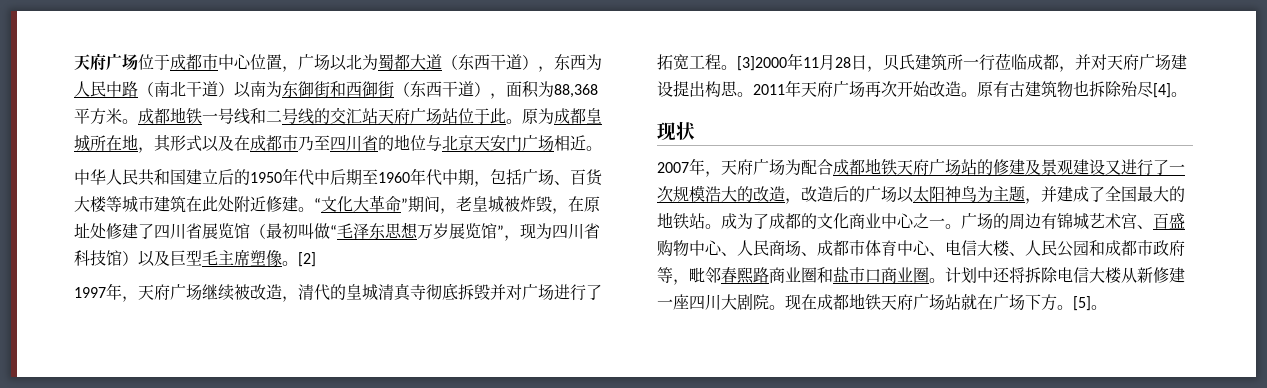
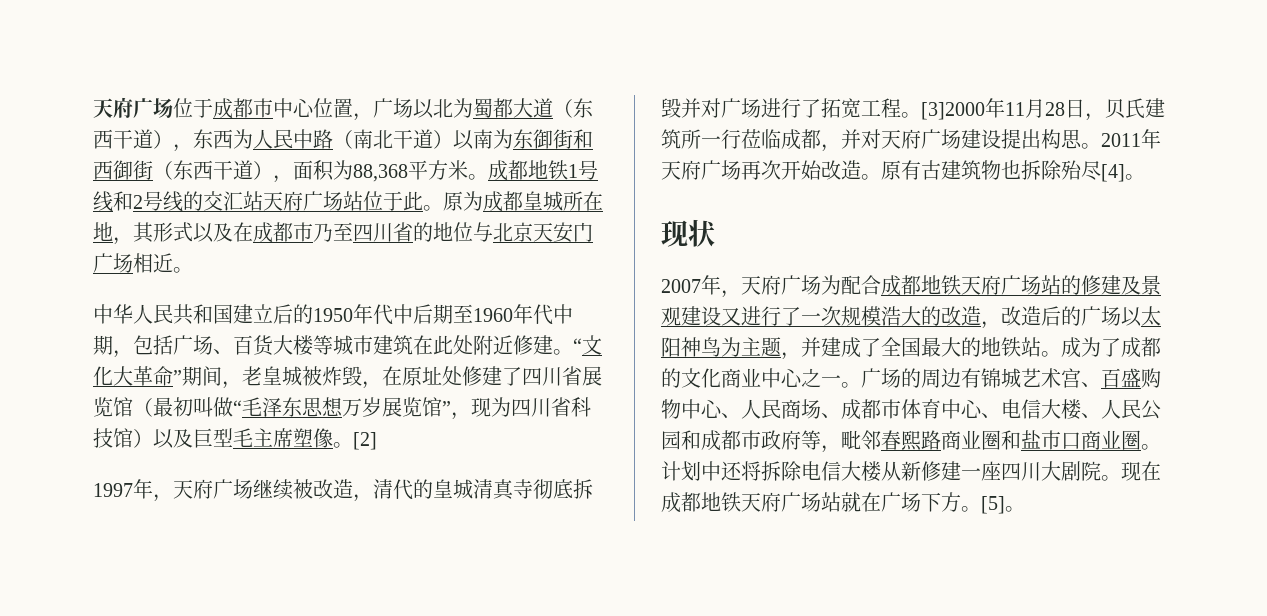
- 成都地铁一号线和二号线的交汇站天府广场站位于此。
+ 成都地铁1号线和2号线的交汇站天府广场站位于此。

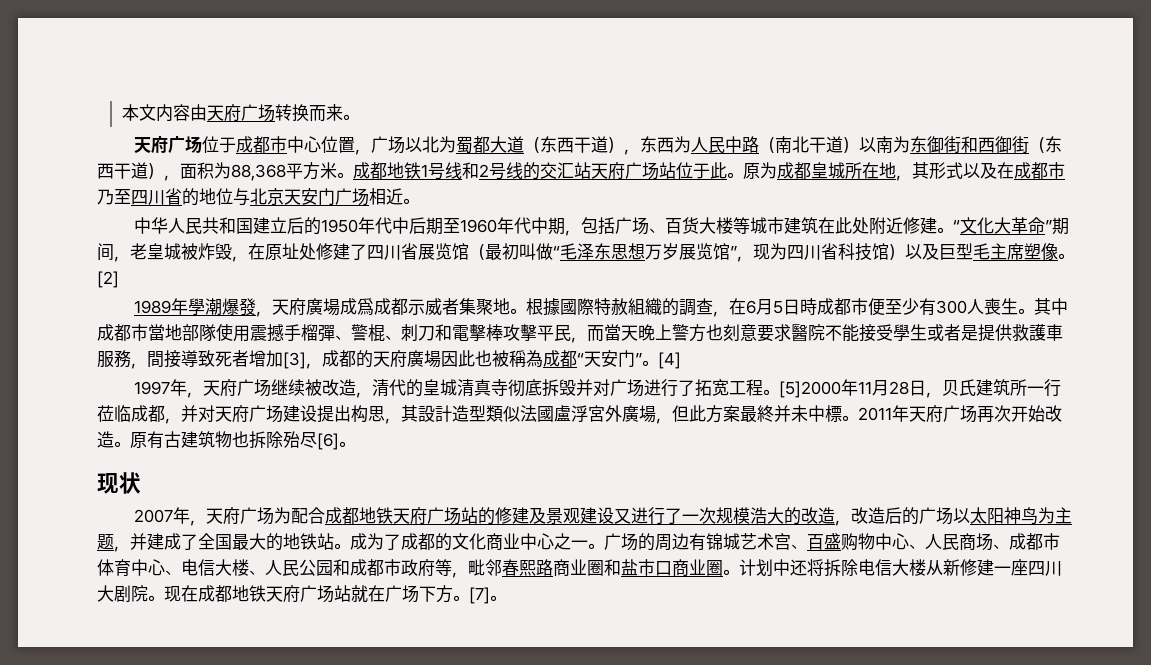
+ 本文内容由天府广场转换而来。
+ 1989年學潮爆發，天府廣場成爲成都示威者集聚地。根據國際特赦組織的調查，在6月5日時成都市便至少有300人喪生。其中成都市當地部隊使用震撼手榴彈、警棍、刺刀和電擊棒攻擊平民，而當天晚上警方也刻意要求醫院不能接受學生或者是提供救護車服務，間接導致死者增加[3]，成都的天府廣場因此也被稱為成都“天安门”。[4]
- [3]2000年11月28日，贝氏建筑所一行莅临成都，并对天府广场建设提出构思。
+ [5]2000年11月28日，贝氏建筑所一行莅临成都，并对天府广场建设提出构思，其設計造型類似法國盧浮宮外廣場，但此方案最終并未中標。
- 原有古建筑物也拆除殆尽[4]。
+ 原有古建筑物也拆除殆尽[6]。
- [5]。
+ [7]。

